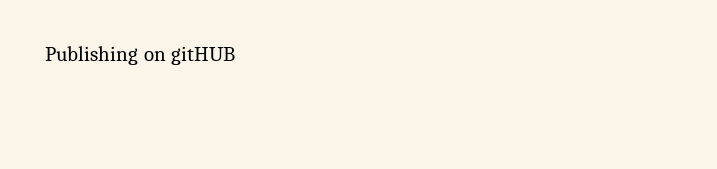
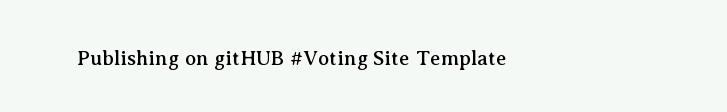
- Publishing on gitHUB
+ Publishing on gitHUB #Voting Site Template

